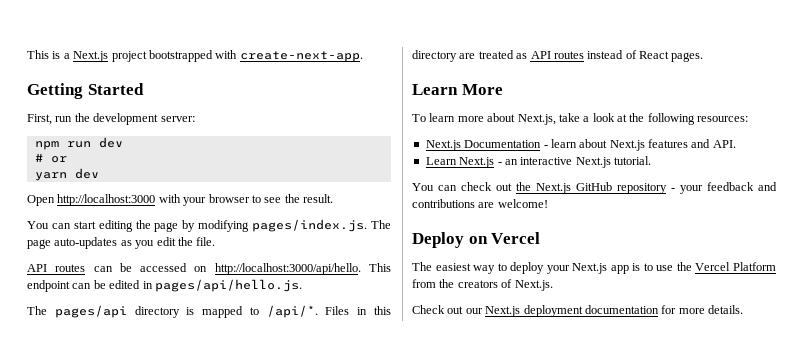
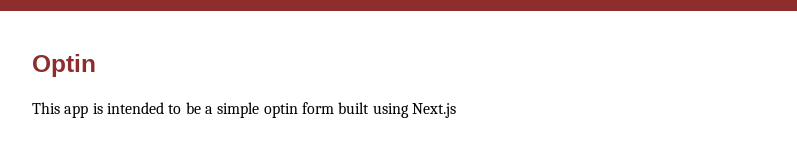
- This is a Next.js project bootstrapped with create-next-app.
- Getting Started
- First, run the development server:
- npm run dev
- # or
- yarn dev
- Open http://localhost:3000 with your browser to see the result.
- You can start editing the page by modifying pages/index.js. The page auto-updates as you edit the file.
- API routes can be accessed on http://localhost:3000/api/hello. This endpoint can be edited in pages/api/hello.js.
- The pages/api directory is mapped to /api/*. Files in this directory are treated as API routes instead of React pages.
- Learn More
- To learn more about Next.js, take a look at the following resources:
- Next.js Documentation - learn about Next.js features and API.
- Learn Next.js - an interactive Next.js tutorial.
- You can check out the Next.js GitHub repository - your feedback and contributions are welcome!
- Deploy on Vercel
- The easiest way to deploy your Next.js app is to use the Vercel Platform from the creators of Next.js.
- Check out our Next.js deployment documentation for more details.
+ Optin
+ This app is intended to be a simple optin form built using Next.js

